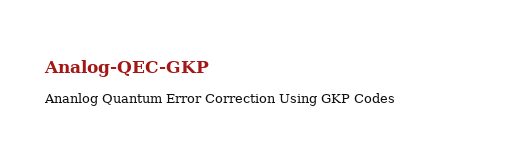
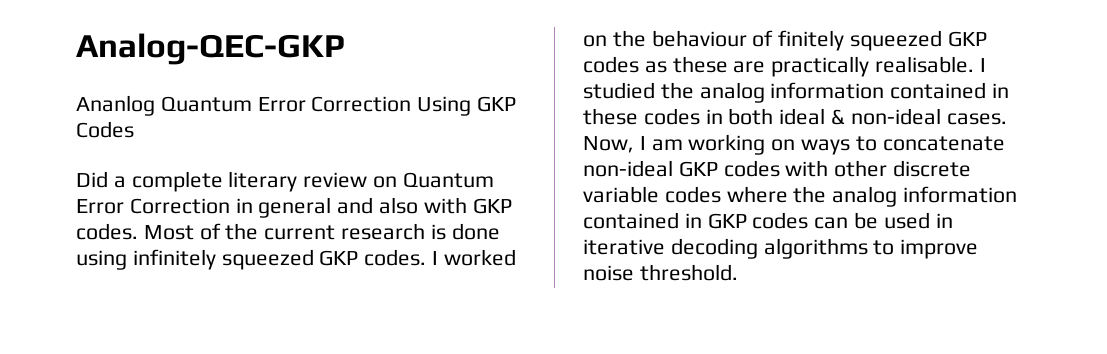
+ Did a complete literary review on Quantum Error Correction in general and also with GKP codes. Most of the current research is done using infinitely squeezed GKP codes. I worked on the behaviour of finitely squeezed GKP codes as these are practically realisable. I studied the analog information contained in these codes in both ideal & non-ideal cases. Now, I am working on ways to concatenate non-ideal GKP codes with other discrete variable codes where the analog information contained in GKP codes can be used in iterative decoding algorithms to improve noise threshold.

